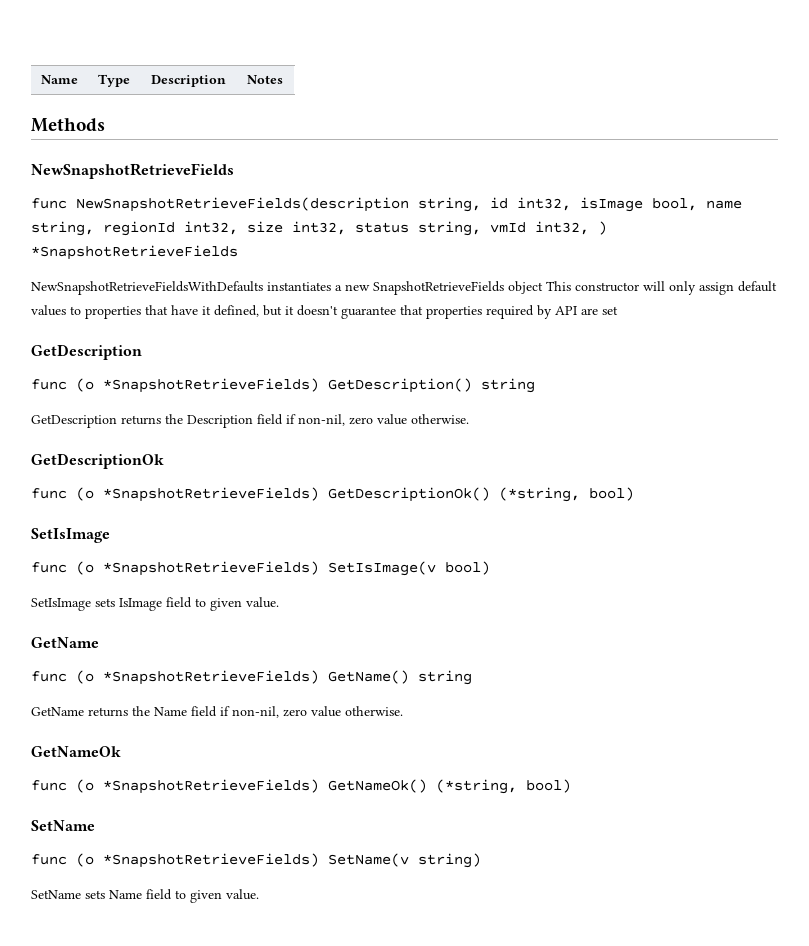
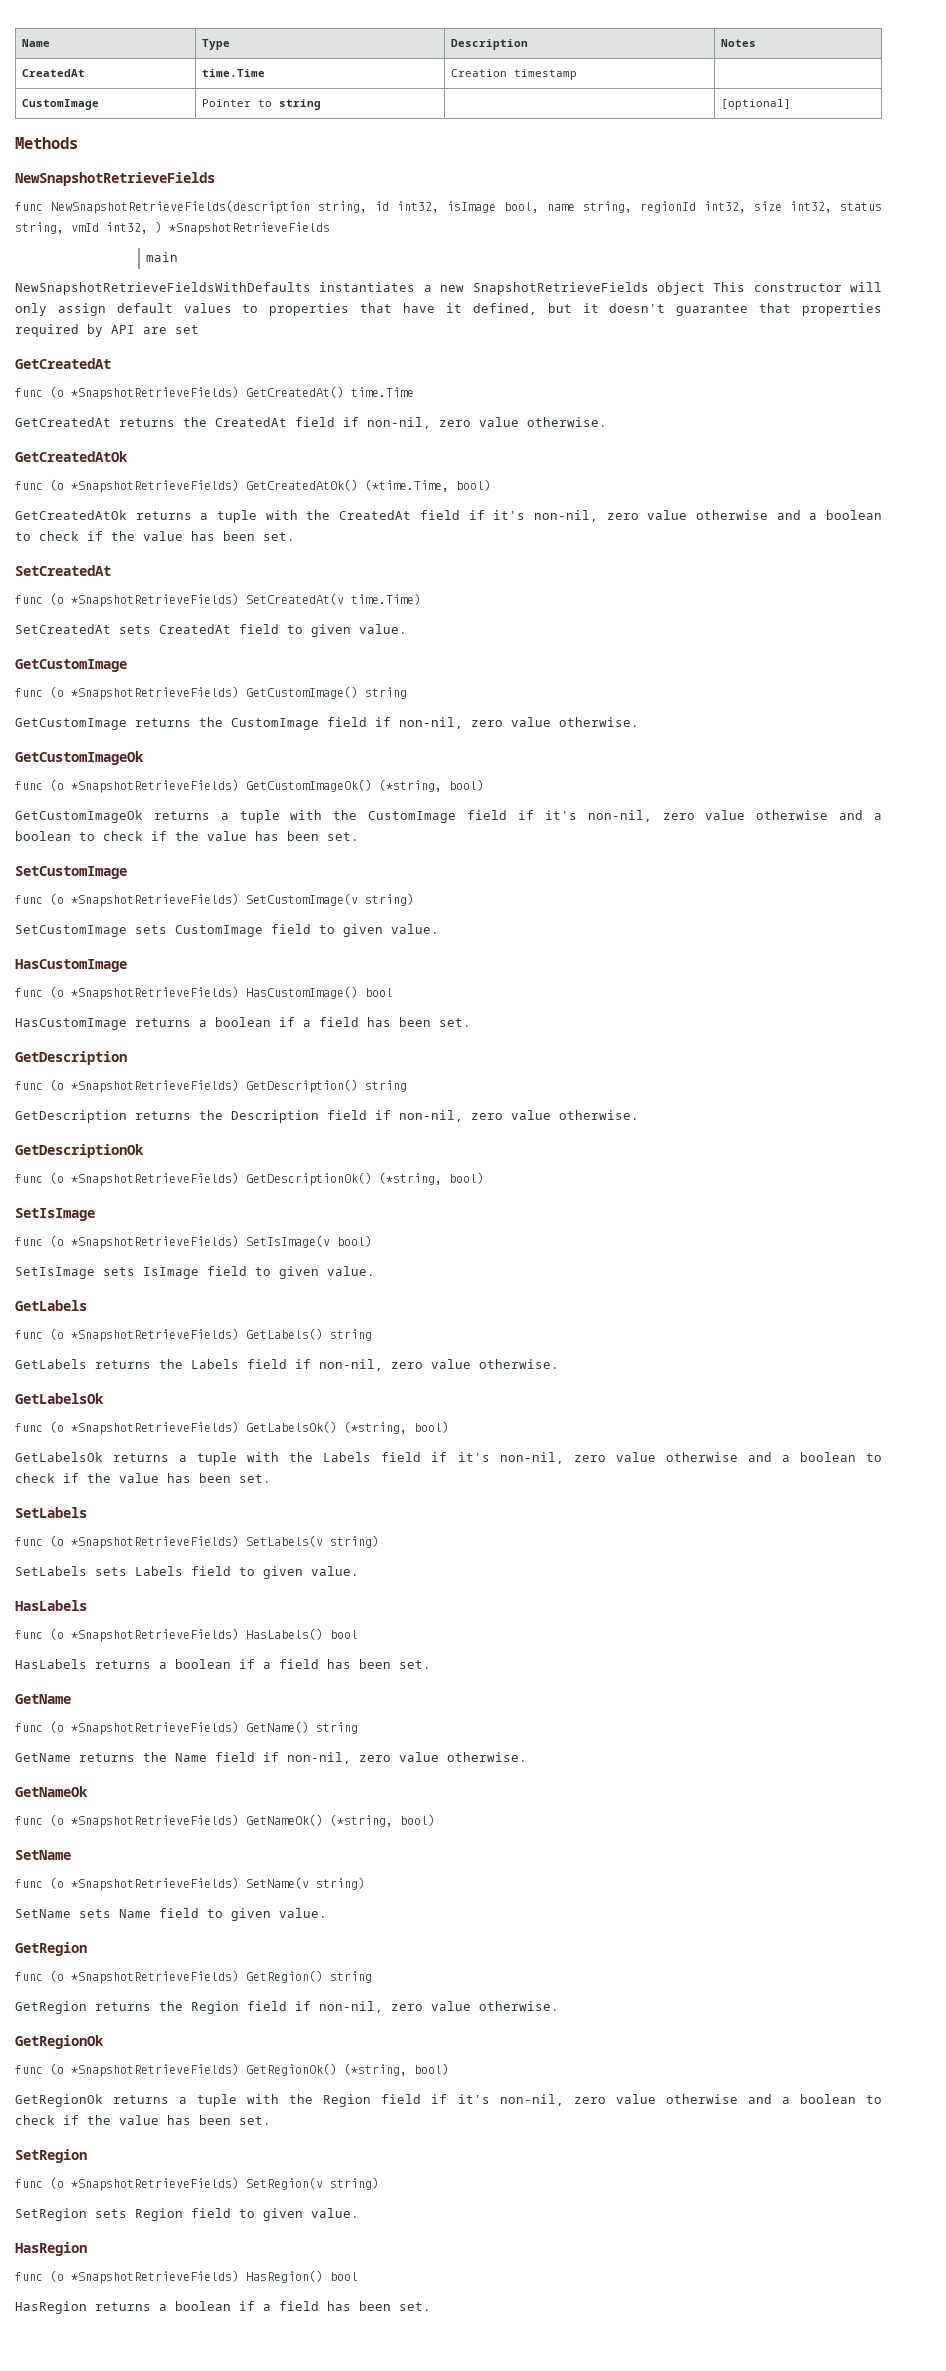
+ CreatedAt | time.Time | Creation timestamp |
+ CustomImage | Pointer to string | | [optional]
+ main
  NewSnapshotRetrieveFieldsWithDefaults instantiates a new SnapshotRetrieveFields object This constructor will only assign default values to properties that have it defined, but it doesn't guarantee that properties required by API are set
+ GetCreatedAt
+ func (o *SnapshotRetrieveFields) GetCreatedAt() time.Time
+ GetCreatedAt returns the CreatedAt field if non-nil, zero value otherwise.
+ GetCreatedAtOk
+ func (o *SnapshotRetrieveFields) GetCreatedAtOk() (*time.Time, bool)
+ GetCreatedAtOk returns a tuple with the CreatedAt field if it's non-nil, zero value otherwise and a boolean to check if the value has been set.
+ SetCreatedAt
+ func (o *SnapshotRetrieveFields) SetCreatedAt(v time.Time)
+ SetCreatedAt sets CreatedAt field to given value.
+ GetCustomImage
+ func (o *SnapshotRetrieveFields) GetCustomImage() string
+ GetCustomImage returns the CustomImage field if non-nil, zero value otherwise.
+ GetCustomImageOk
+ func (o *SnapshotRetrieveFields) GetCustomImageOk() (*string, bool)
+ GetCustomImageOk returns a tuple with the CustomImage field if it's non-nil, zero value otherwise and a boolean to check if the value has been set.
+ SetCustomImage
+ func (o *SnapshotRetrieveFields) SetCustomImage(v string)
+ SetCustomImage sets CustomImage field to given value.
+ HasCustomImage
+ func (o *SnapshotRetrieveFields) HasCustomImage() bool
+ HasCustomImage returns a boolean if a field has been set.
  SetIsImage sets IsImage field to given value.
+ GetLabels
+ func (o *SnapshotRetrieveFields) GetLabels() string
+ GetLabels returns the Labels field if non-nil, zero value otherwise.
+ GetLabelsOk
+ func (o *SnapshotRetrieveFields) GetLabelsOk() (*string, bool)
+ GetLabelsOk returns a tuple with the Labels field if it's non-nil, zero value otherwise and a boolean to check if the value has been set.
+ SetLabels
+ func (o *SnapshotRetrieveFields) SetLabels(v string)
+ SetLabels sets Labels field to given value.
+ HasLabels
+ func (o *SnapshotRetrieveFields) HasLabels() bool
+ HasLabels returns a boolean if a field has been set.
  SetName sets Name field to given value.
+ GetRegion
+ func (o *SnapshotRetrieveFields) GetRegion() string
+ GetRegion returns the Region field if non-nil, zero value otherwise.
+ GetRegionOk
+ func (o *SnapshotRetrieveFields) GetRegionOk() (*string, bool)
+ GetRegionOk returns a tuple with the Region field if it's non-nil, zero value otherwise and a boolean to check if the value has been set.
+ SetRegion
+ func (o *SnapshotRetrieveFields) SetRegion(v string)
+ SetRegion sets Region field to given value.
+ HasRegion
+ func (o *SnapshotRetrieveFields) HasRegion() bool
+ HasRegion returns a boolean if a field has been set.

